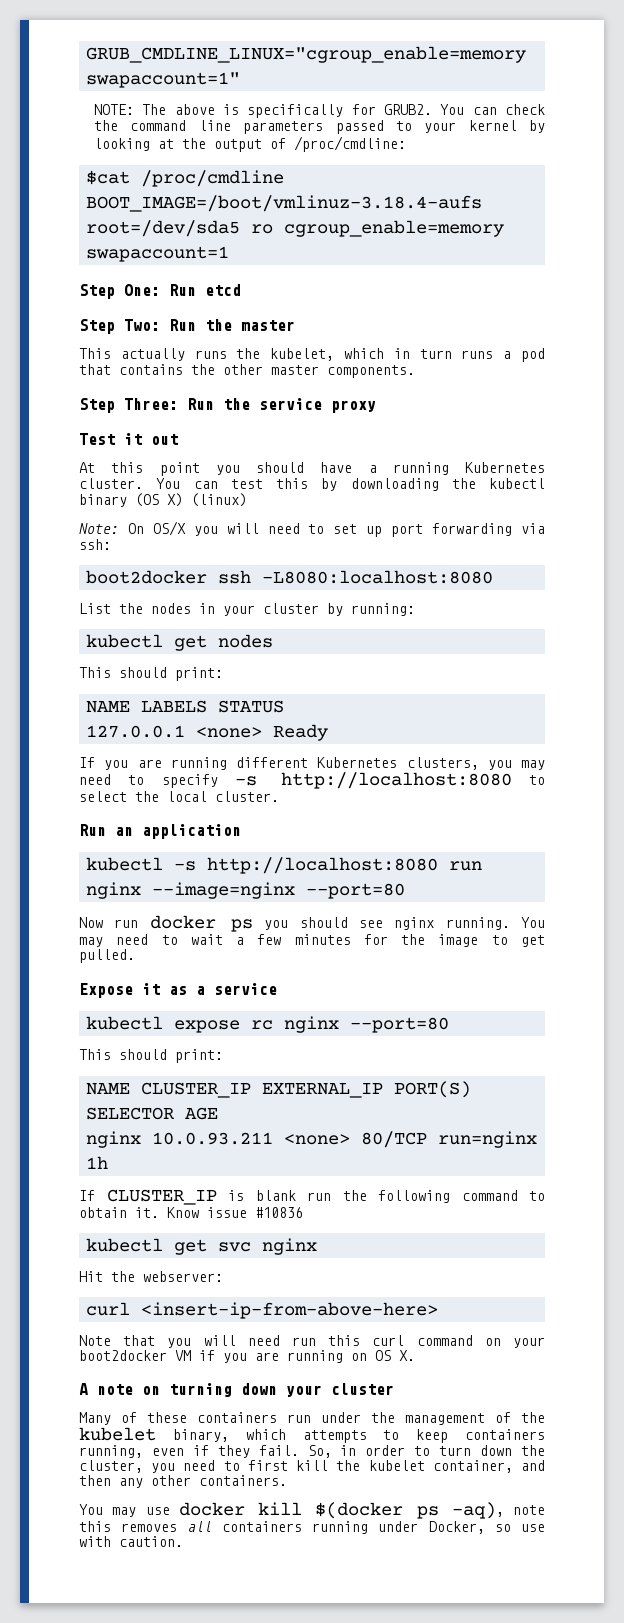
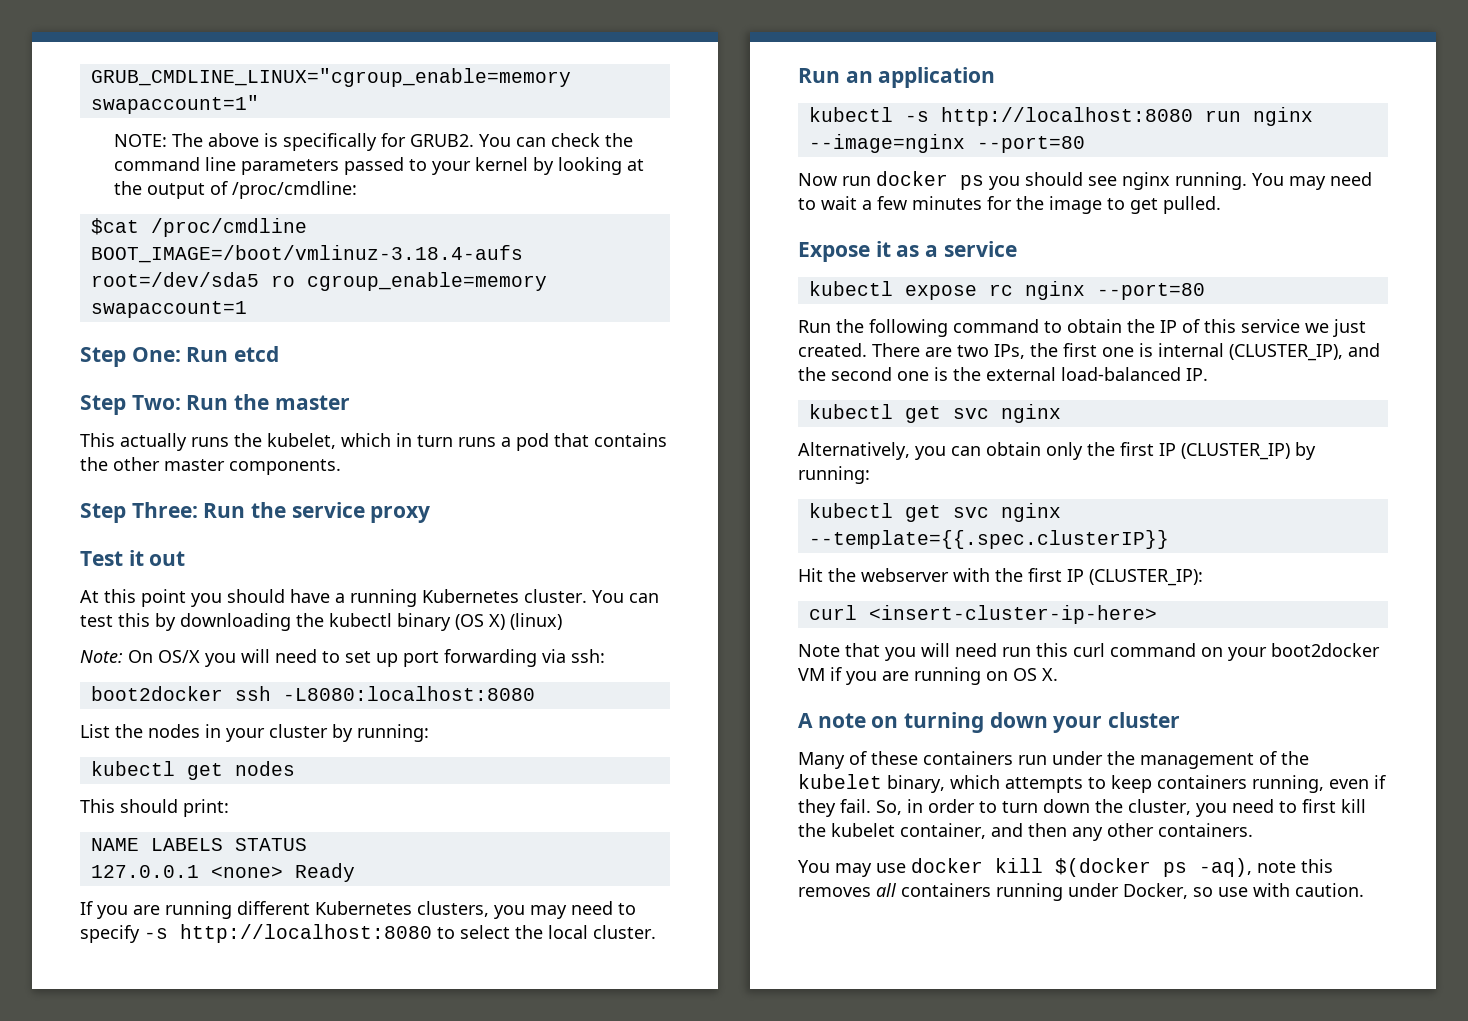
  kubectl expose rc nginx --port=80
- This should print:
- NAME CLUSTER_IP EXTERNAL_IP PORT(S) SELECTOR AGE
- nginx 10.0.93.211 <none> 80/TCP run=nginx 1h
- If CLUSTER_IP is blank run the following command to obtain it. Know issue #10836
+ Run the following command to obtain the IP of this service we just created. There are two IPs, the first one is internal (CLUSTER_IP), and the second one is the external load-balanced IP.
  kubectl get svc nginx
- Hit the webserver:
- curl <insert-ip-from-above-here>
+ Alternatively, you can obtain only the first IP (CLUSTER_IP) by running:
+ kubectl get svc nginx --template={{.spec.clusterIP}}
+ Hit the webserver with the first IP (CLUSTER_IP):
+ curl <insert-cluster-ip-here>

